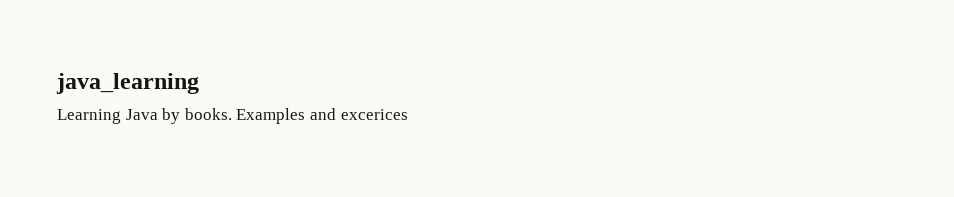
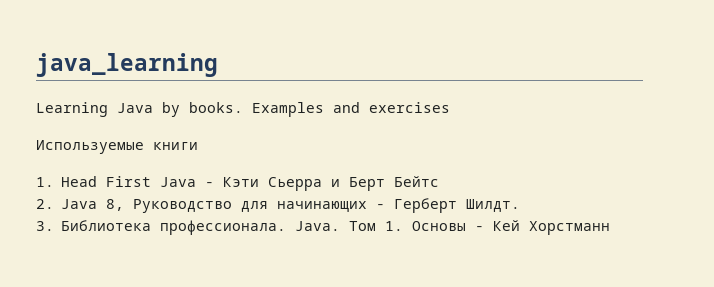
- Examples and excerices
+ Examples and exercises
+ Используемые книги
+ 1. Head First Java - Кэти Сьерра и Берт Бейтс
+ 2. Java 8, Руководство для начинающих - Герберт Шилдт.
+ 3. Библиотека профессионала. Java. Том 1. Основы - Кей Хорстманн

